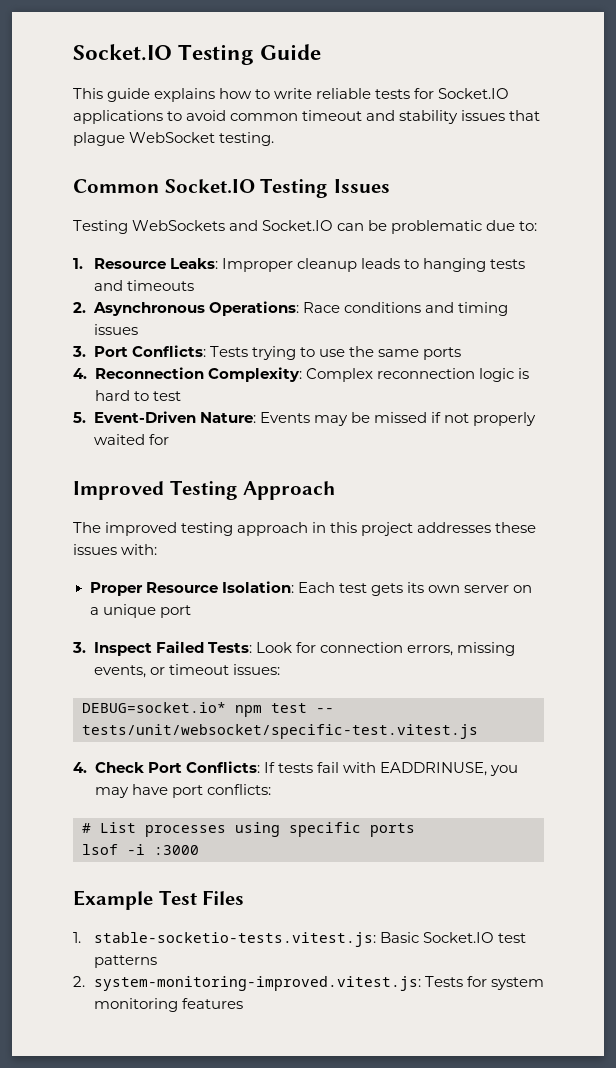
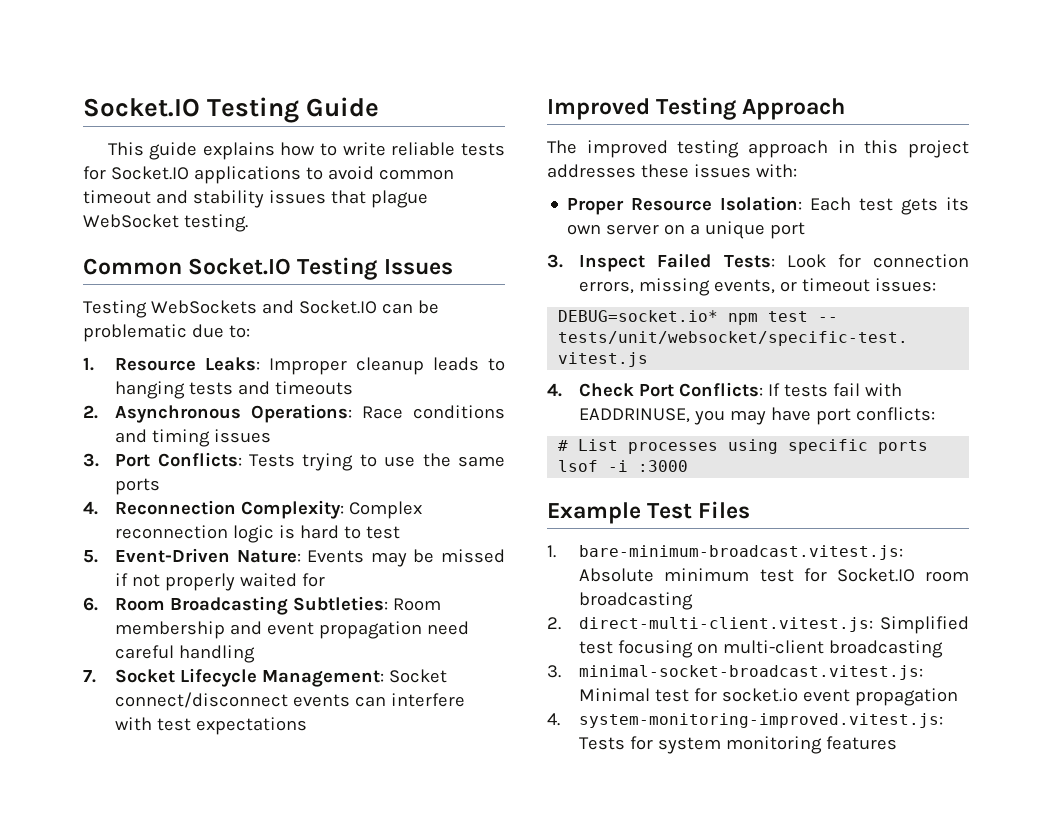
+ 6. Room Broadcasting Subtleties: Room membership and event propagation need careful handling
+ 7. Socket Lifecycle Management: Socket connect/disconnect events can interfere with test expectations
- 1. stable-socketio-tests.vitest.js: Basic Socket.IO test patterns
- 2. system-monitoring-improved.vitest.js: Tests for system monitoring features
+ 1. bare-minimum-broadcast.vitest.js: Absolute minimum test for Socket.IO room broadcasting
+ 2. direct-multi-client.vitest.js: Simplified test focusing on multi-client broadcasting
+ 3. minimal-socket-broadcast.vitest.js: Minimal test for socket.io event propagation
+ 4. system-monitoring-improved.vitest.js: Tests for system monitoring features

